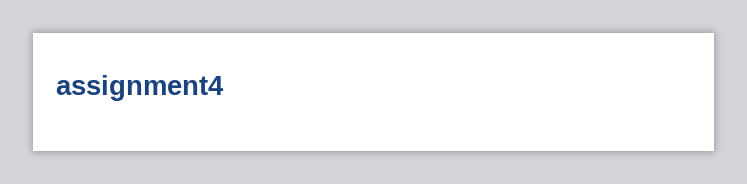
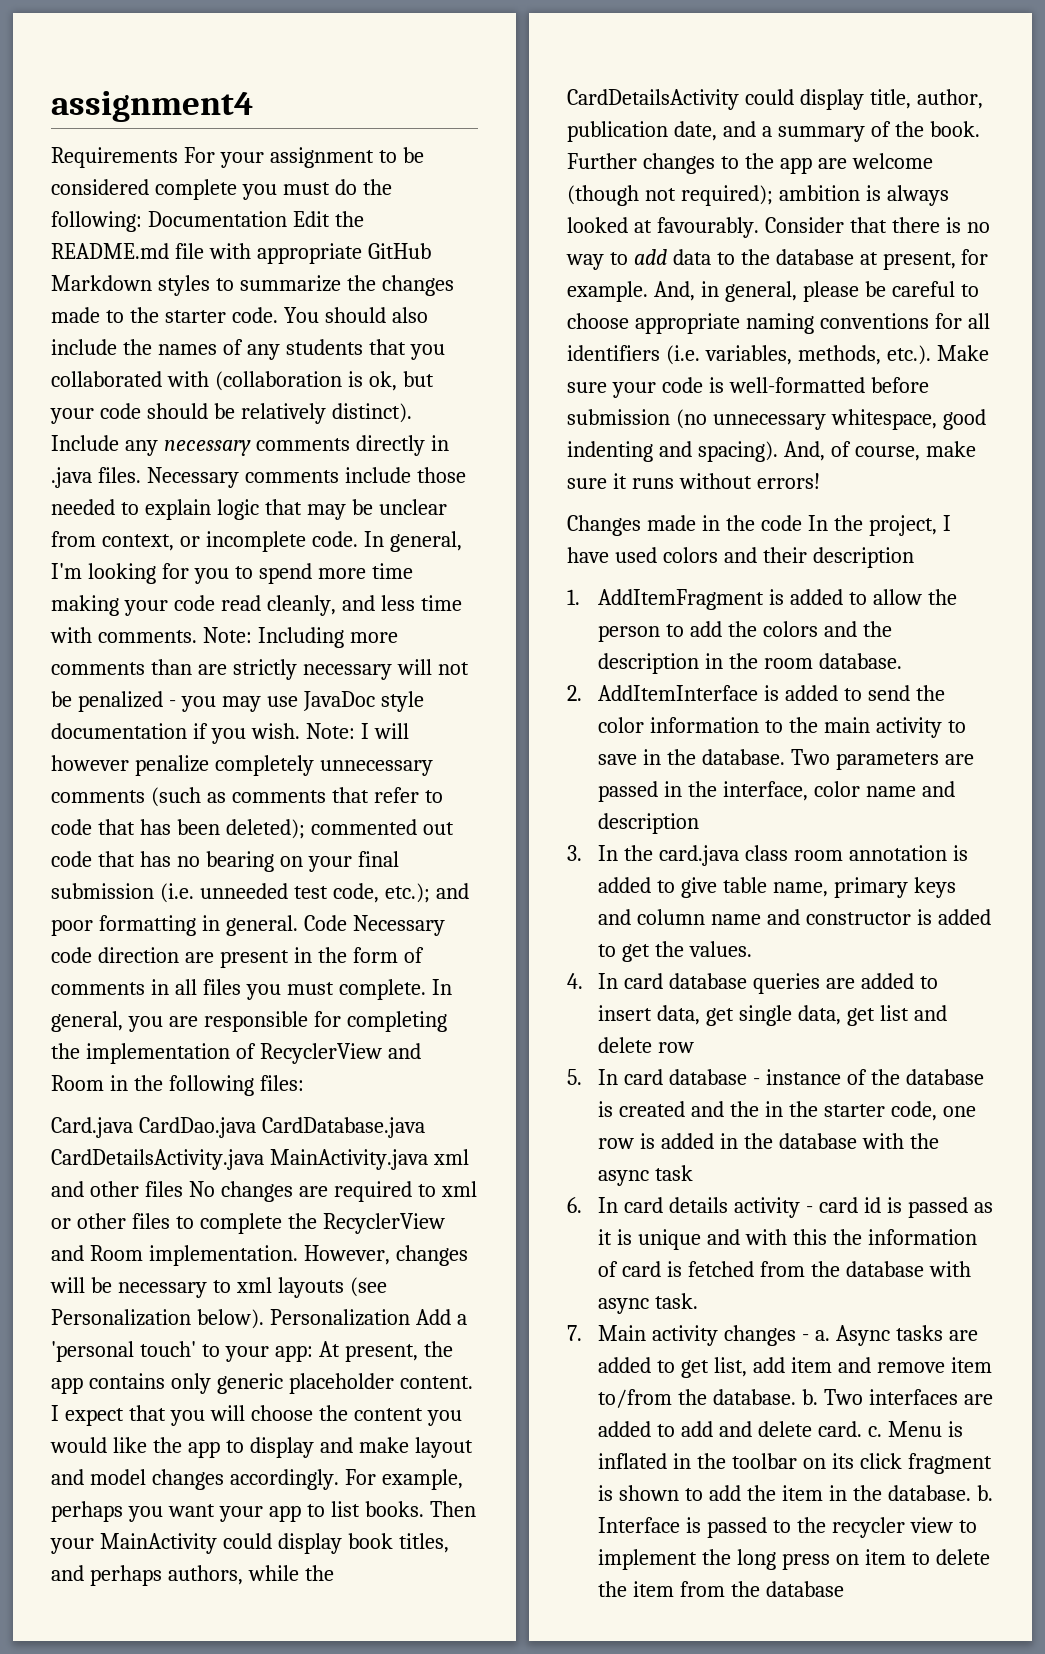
+ Requirements For your assignment to be considered complete you must do the following: Documentation Edit the README.md file with appropriate GitHub Markdown styles to summarize the changes made to the starter code. You should also include the names of any students that you collaborated with (collaboration is ok, but your code should be relatively distinct). Include any necessary comments directly in .java files. Necessary comments include those needed to explain logic that may be unclear from context, or incomplete code. In general, I'm looking for you to spend more time making your code read cleanly, and less time with comments. Note: Including more comments than are strictly necessary will not be penalized - you may use JavaDoc style documentation if you wish. Note: I will however penalize completely unnecessary comments (such as comments that refer to code that has been deleted); commented out code that has no bearing on your final submission (i.e. unneeded test code, etc.); and poor formatting in general. Code Necessary code direction are present in the form of comments in all files you must complete. In general, you are responsible for completing the implementation of RecyclerView and Room in the following files:
+ Card.java CardDao.java CardDatabase.java CardDetailsActivity.java MainActivity.java xml and other files No changes are required to xml or other files to complete the RecyclerView and Room implementation. However, changes will be necessary to xml layouts (see Personalization below). Personalization Add a 'personal touch' to your app: At present, the app contains only generic placeholder content. I expect that you will choose the content you would like the app to display and make layout and model changes accordingly. For example, perhaps you want your app to list books. Then your MainActivity could display book titles, and perhaps authors, while the CardDetailsActivity could display title, author, publication date, and a summary of the book. Further changes to the app are welcome (though not required); ambition is always looked at favourably. Consider that there is no way to add data to the database at present, for example. And, in general, please be careful to choose appropriate naming conventions for all identifiers (i.e. variables, methods, etc.). Make sure your code is well-formatted before submission (no unnecessary whitespace, good indenting and spacing). And, of course, make sure it runs without errors!
+ Changes made in the code In the project, I have used colors and their description
+ 1. AddItemFragment is added to allow the person to add the colors and the description in the room database.
+ 2. AddItemInterface is added to send the color information to the main activity to save in the database. Two parameters are passed in the interface, color name and description
+ 3. In the card.java class room annotation is added to give table name, primary keys and column name and constructor is added to get the values.
+ 4. In card database queries are added to insert data, get single data, get list and delete row
+ 5. In card database - instance of the database is created and the in the starter code, one row is added in the database with the async task
+ 6. In card details activity - card id is passed as it is unique and with this the information of card is fetched from the database with async task.
+ 7. Main activity changes - a. Async tasks are added to get list, add item and remove item to/from the database. b. Two interfaces are added to add and delete card. c. Menu is inflated in the toolbar on its click fragment is shown to add the item in the database. b. Interface is passed to the recycler view to implement the long press on item to delete the item from the database

